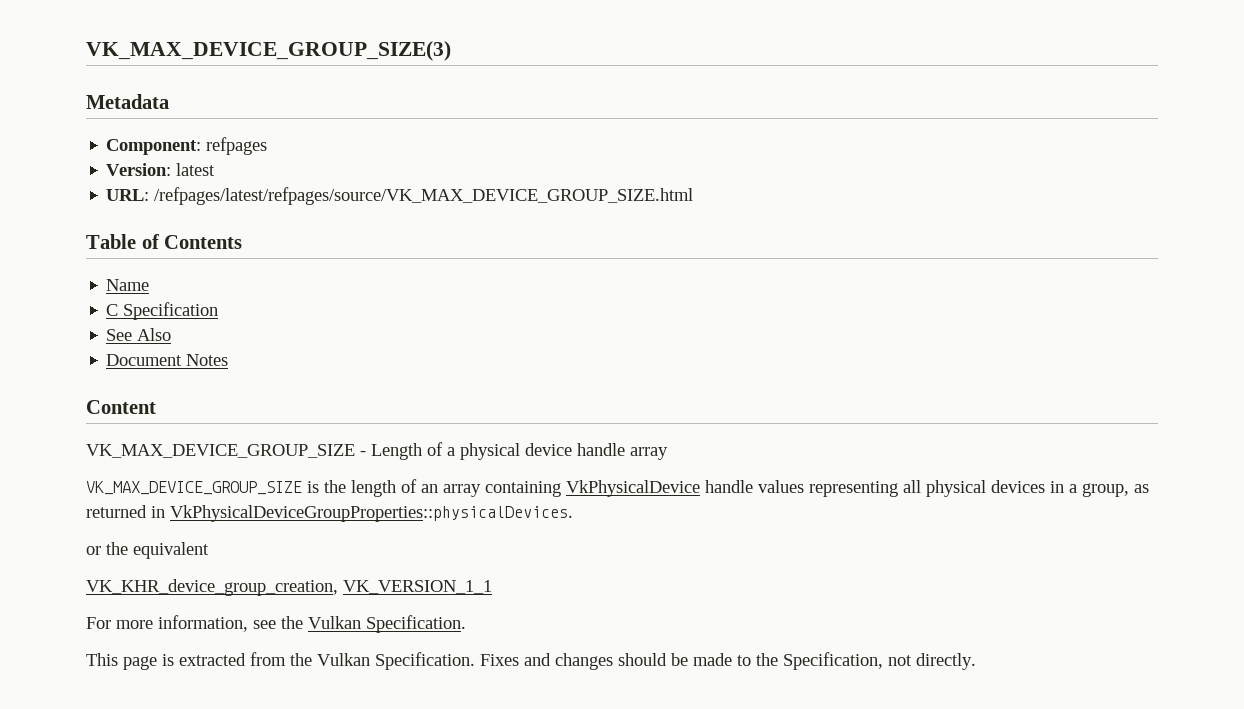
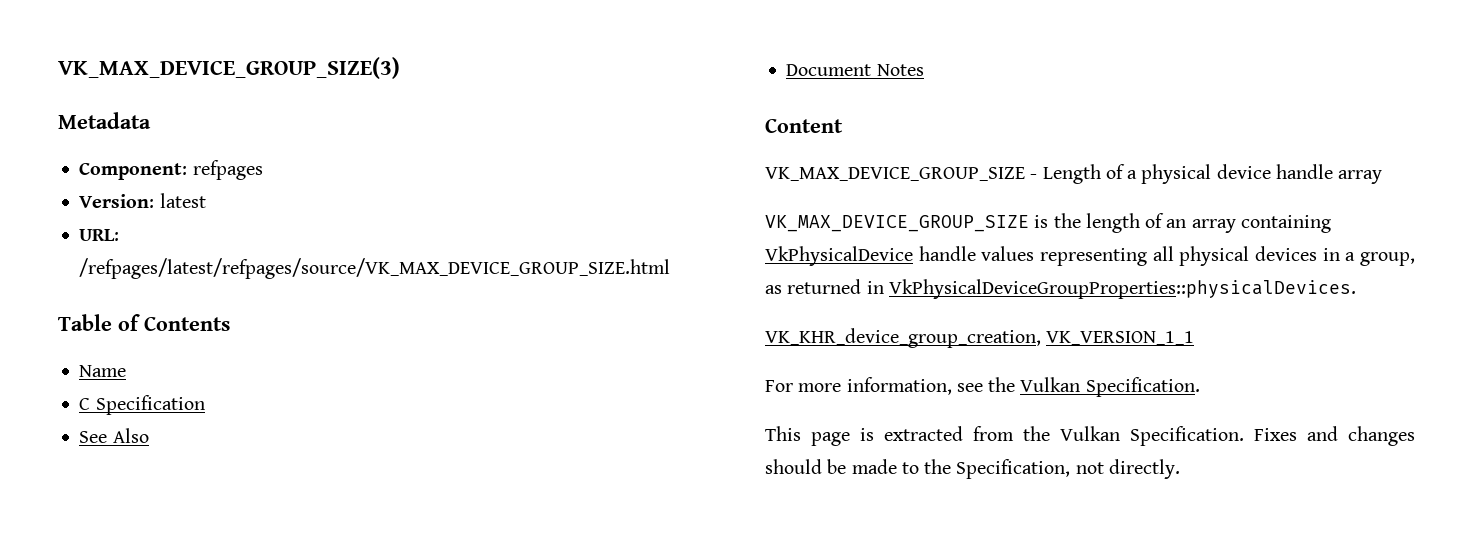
- or the equivalent

